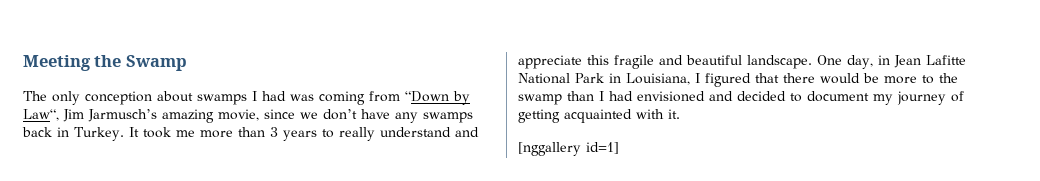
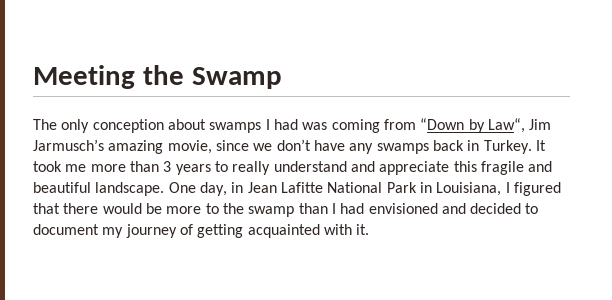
- [nggallery id=1]

